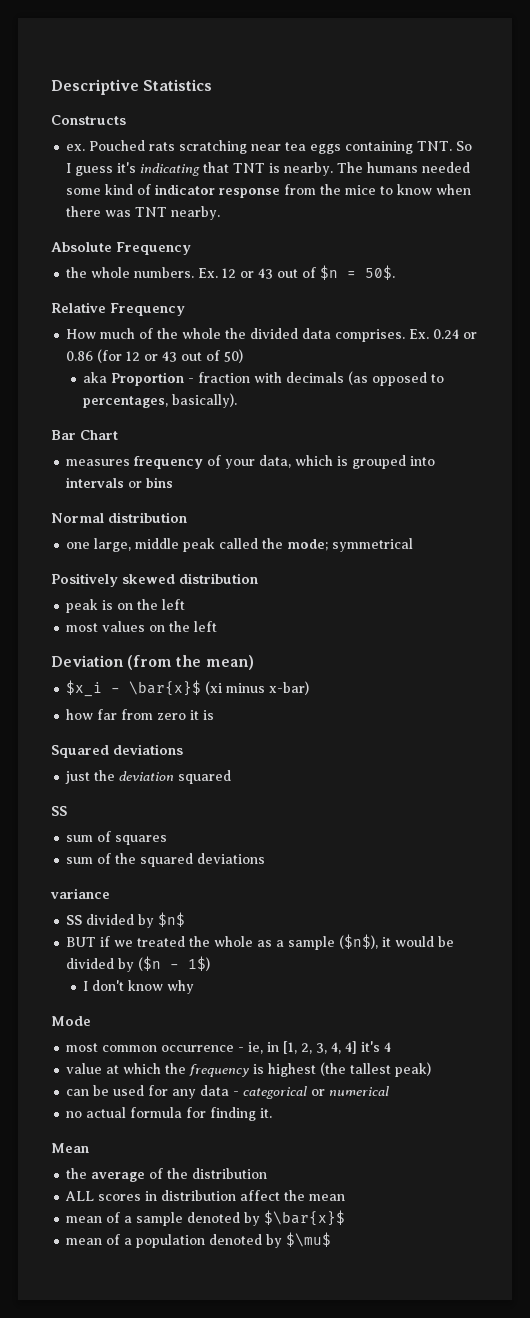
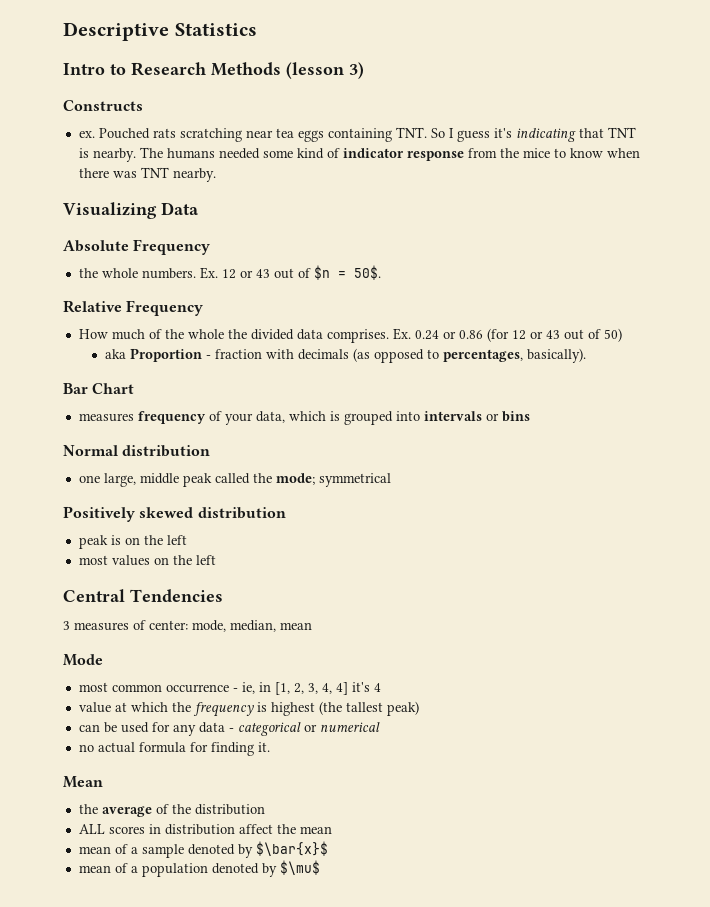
+ Intro to Research Methods (lesson 3)
+ Visualizing Data
- Deviation (from the mean)
- $x_i - \bar{x}$ (xi minus x-bar)
- how far from zero it is
- Squared deviations
- just the deviation squared
- SS
- sum of squares
- sum of the squared deviations
- variance
- SS divided by $n$
- BUT if we treated the whole as a sample ($n$), it would be divided by ($n - 1$)
- I don't know why
+ Central Tendencies
+ 3 measures of center: mode, median, mean

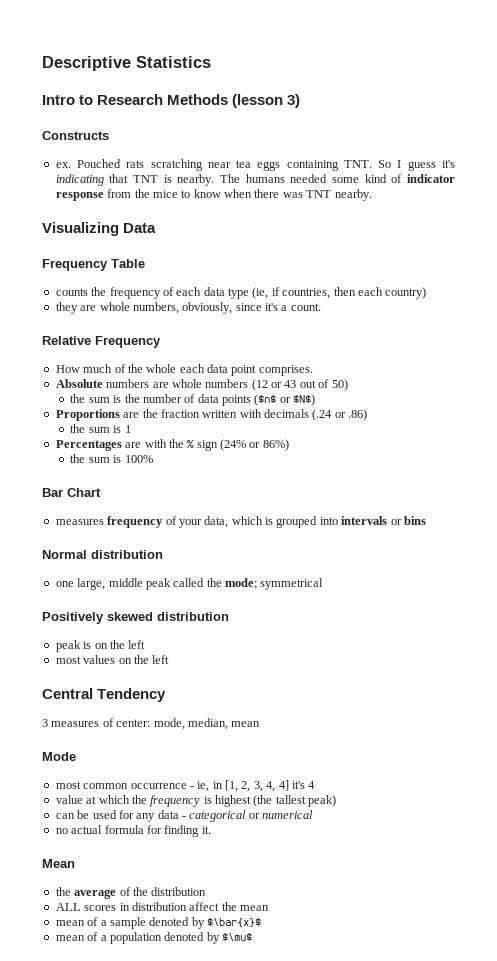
- Absolute Frequency
- the whole numbers. Ex. 12 or 43 out of $n = 50$.
+ Frequency Table
+ counts the frequency of each data type (ie, if countries, then each country)
+ they are whole numbers, obviously, since it's a count.
- How much of the whole the divided data comprises. Ex. 0.24 or 0.86 (for 12 or 43 out of 50)
+ How much of the whole each data point comprises.
+ Absolute numbers are whole numbers (12 or 43 out of 50)
- aka Proportion - fraction with decimals (as opposed to percentages, basically).
+ the sum is the number of data points ($n$ or $N$)
+ Proportions are the fraction written with decimals (.24 or .86)
+ the sum is 1
+ Percentages are with the % sign (24% or 86%)
+ the sum is 100%
- Central Tendencies
+ Central Tendency

